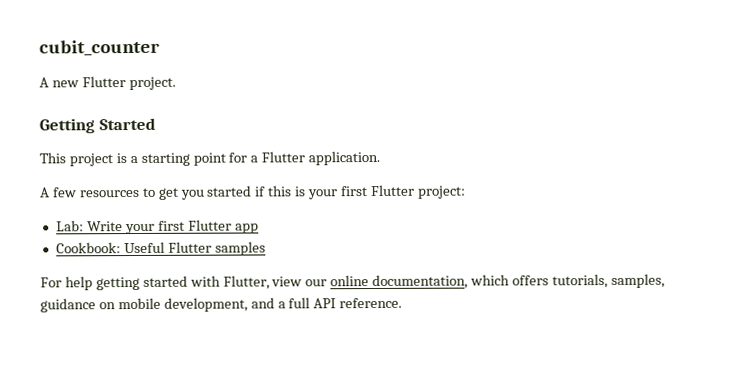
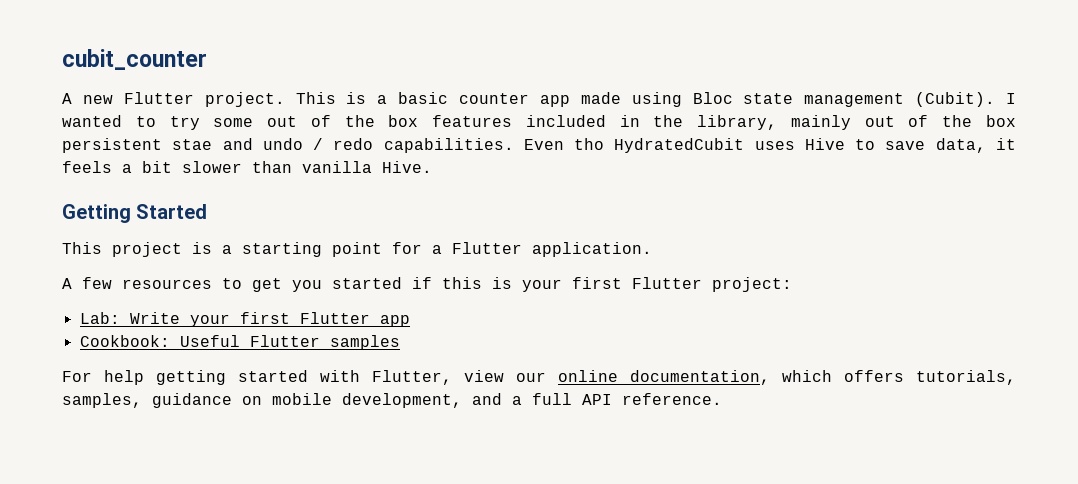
+ This is a basic counter app made using Bloc state management (Cubit). I wanted to try some out of the box features included in the library, mainly out of the box persistent stae and undo / redo capabilities. Even tho HydratedCubit uses Hive to save data, it feels a bit slower than vanilla Hive.

